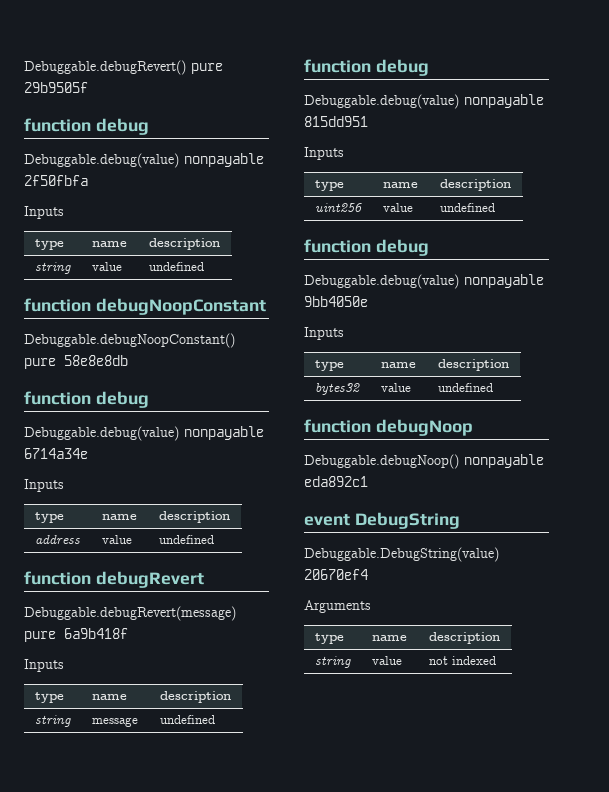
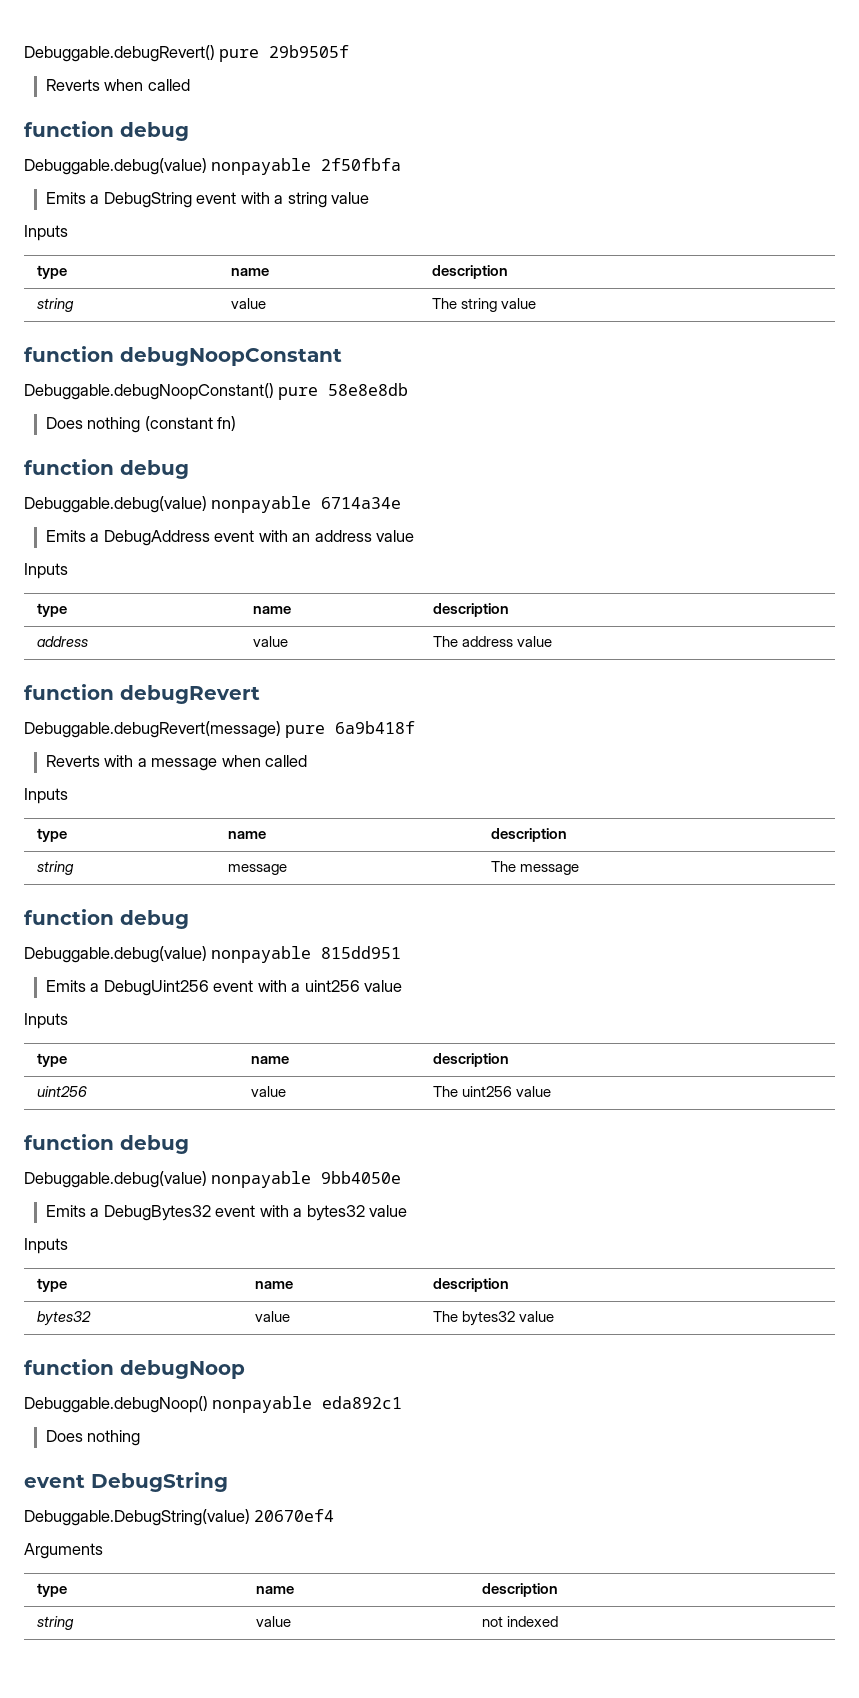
+ Reverts when called
+ Emits a DebugString event with a string value
- string | value | undefined
+ string | value | The string value
+ Does nothing (constant fn)
+ Emits a DebugAddress event with an address value
- address | value | undefined
+ address | value | The address value
+ Reverts with a message when called
- string | message | undefined
+ string | message | The message
+ Emits a DebugUint256 event with a uint256 value
- uint256 | value | undefined
+ uint256 | value | The uint256 value
+ Emits a DebugBytes32 event with a bytes32 value
- bytes32 | value | undefined
+ bytes32 | value | The bytes32 value
  Debuggable.debugNoop() nonpayable eda892c1
+ Does nothing

